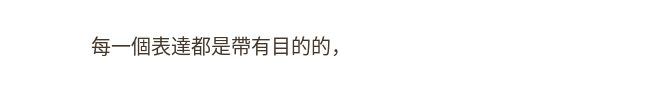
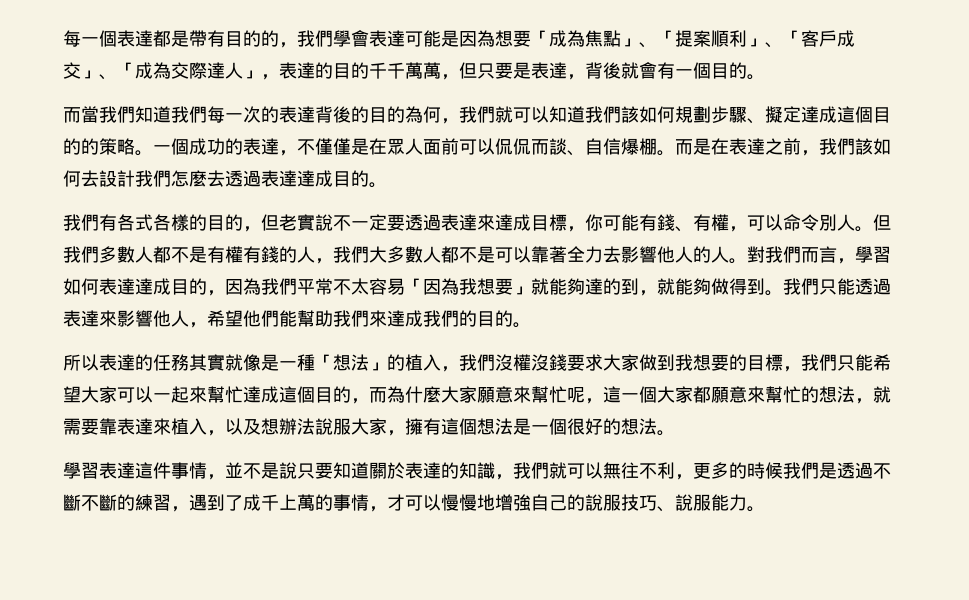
- 每一個表達都是帶有目的的，
+ 每一個表達都是帶有目的的，我們學會表達可能是因為想要「成為焦點」、「提案順利」、「客戶成交」、「成為交際達人」，表達的目的千千萬萬，但只要是表達，背後就會有一個目的。
+ 而當我們知道我們每一次的表達背後的目的為何，我們就可以知道我們該如何規劃步驟、擬定達成這個目的的策略。一個成功的表達，不僅僅是在眾人面前可以侃侃而談、自信爆棚。而是在表達之前，我們該如何去設計我們怎麼去透過表達達成目的。
+ 我們有各式各樣的目的，但老實說不一定要透過表達來達成目標，你可能有錢、有權，可以命令別人。但我們多數人都不是有權有錢的人，我們大多數人都不是可以靠著全力去影響他人的人。對我們而言，學習如何表達達成目的，因為我們平常不太容易「因為我想要」就能夠達的到，就能夠做得到。我們只能透過表達來影響他人，希望他們能幫助我們來達成我們的目的。
+ 所以表達的任務其實就像是一種「想法」的植入，我們沒權沒錢要求大家做到我想要的目標，我們只能希望大家可以一起來幫忙達成這個目的，而為什麼大家願意來幫忙呢，這一個大家都願意來幫忙的想法，就需要靠表達來植入，以及想辦法說服大家，擁有這個想法是一個很好的想法。
+ 學習表達這件事情，並不是說只要知道關於表達的知識，我們就可以無往不利，更多的時候我們是透過不斷不斷的練習，遇到了成千上萬的事情，才可以慢慢地增強自己的說服技巧、說服能力。

